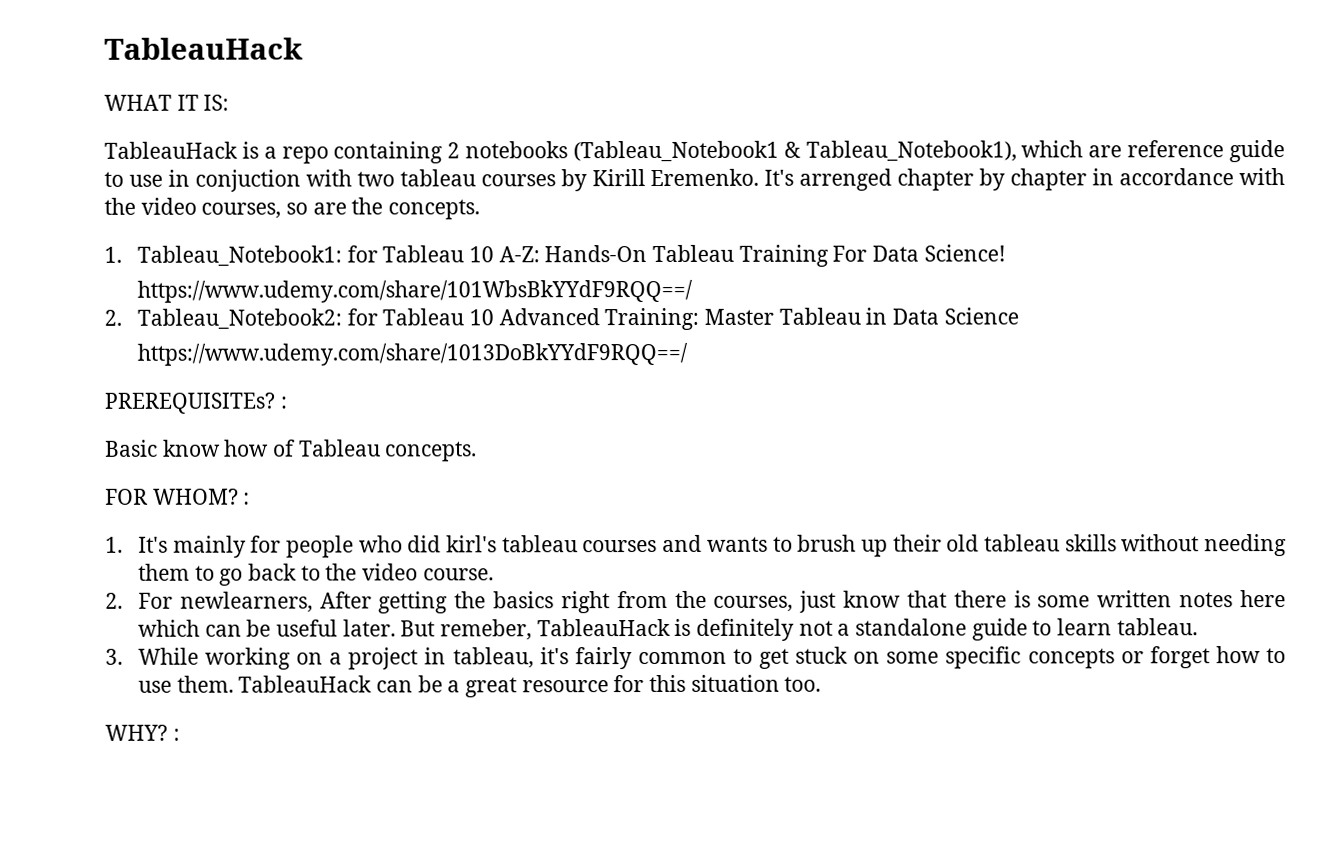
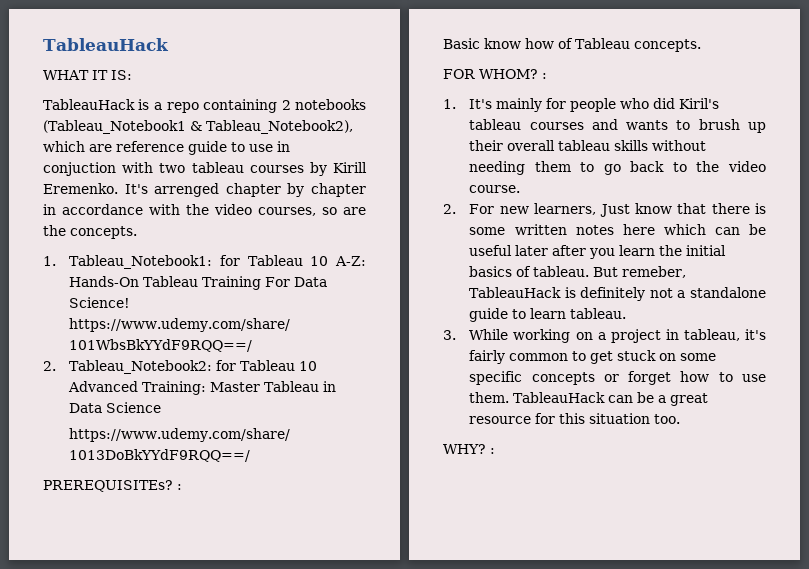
- TableauHack is a repo containing 2 notebooks (Tableau_Notebook1 & Tableau_Notebook1), which are reference guide to use in conjuction with two tableau courses by Kirill Eremenko.
+ TableauHack is a repo containing 2 notebooks (Tableau_Notebook1 & Tableau_Notebook2), which are reference guide to use in conjuction with two tableau courses by Kirill Eremenko.
- 1. It's mainly for people who did kirl's tableau courses and wants to brush up their old tableau skills without needing them to go back to the video course.
+ 1. It's mainly for people who did Kiril's tableau courses and wants to brush up their overall tableau skills without needing them to go back to the video course.
- 2. For newlearners, After getting the basics right from the courses, just know that there is some written notes here which can be useful later.
+ 2. For new learners, Just know that there is some written notes here which can be useful later after you learn the initial basics of tableau.

